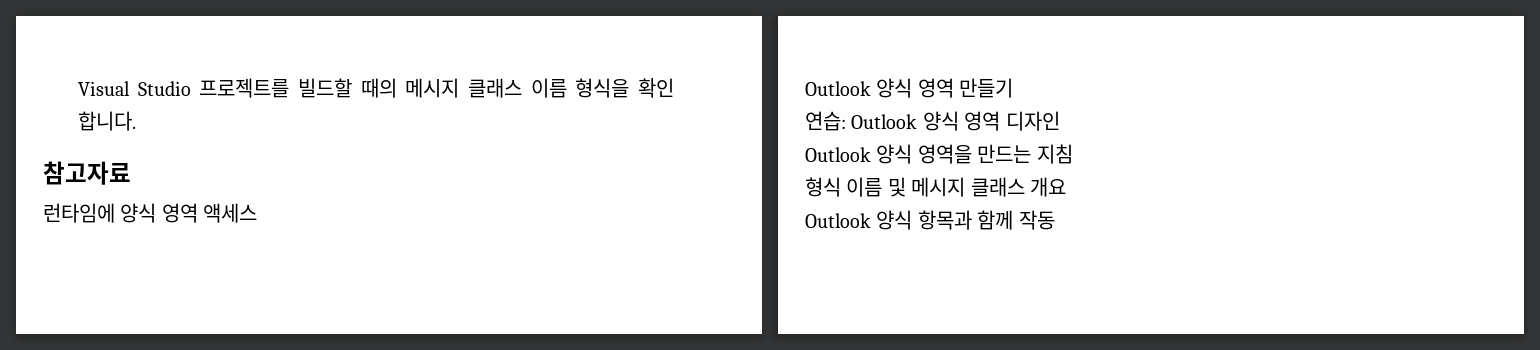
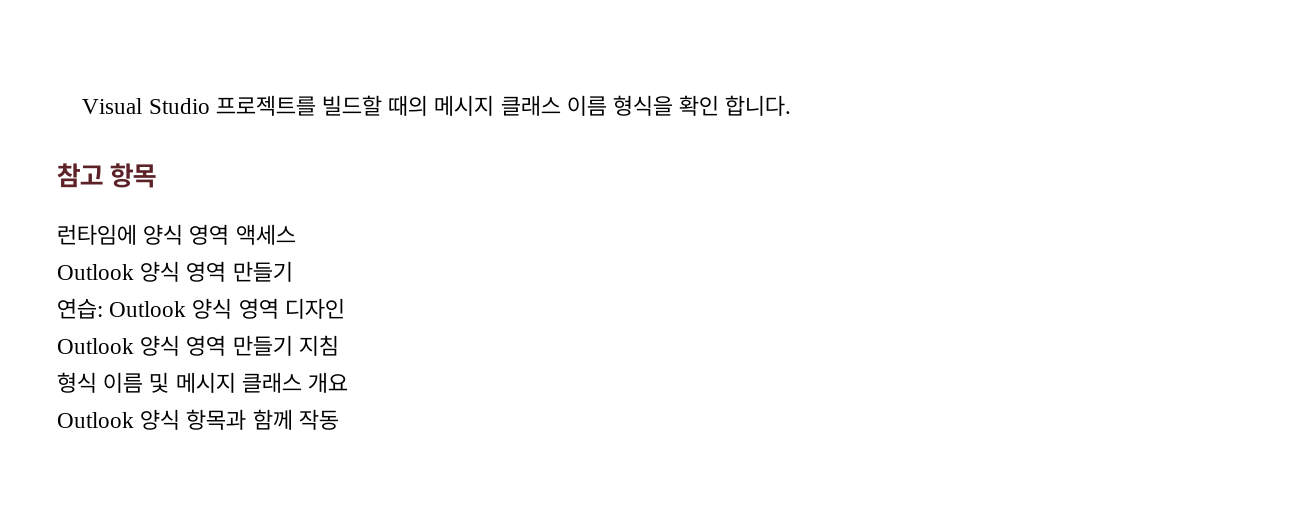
- 참고자료
+ 참고 항목
- Outlook 양식 영역을 만드는 지침
+ Outlook 양식 영역 만들기 지침

